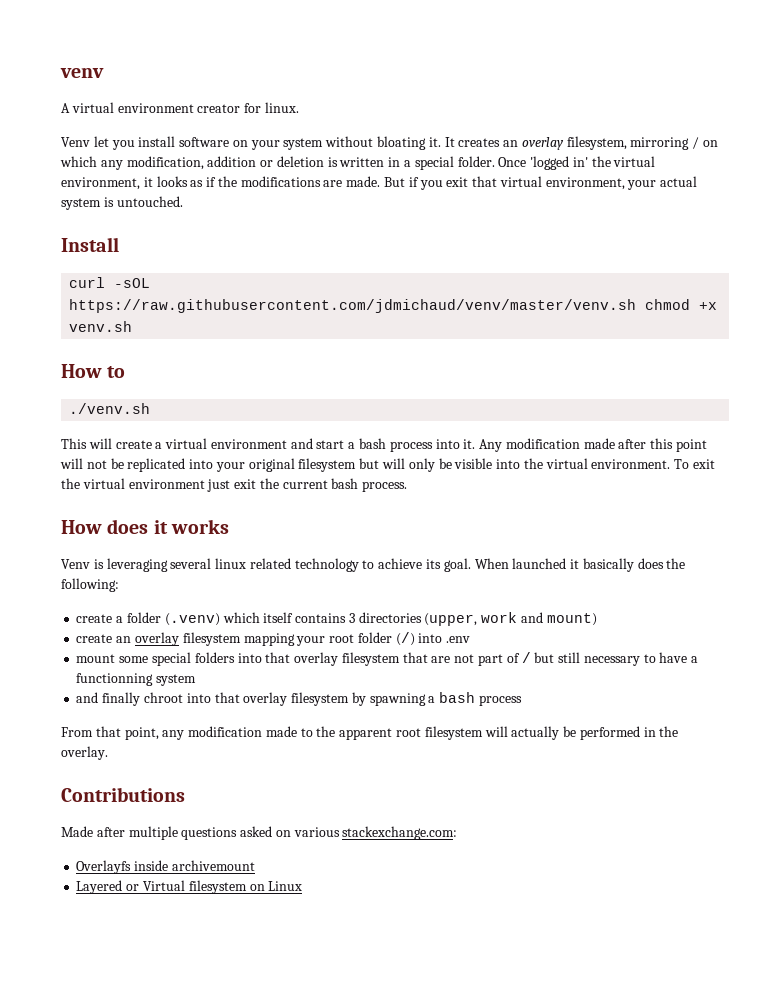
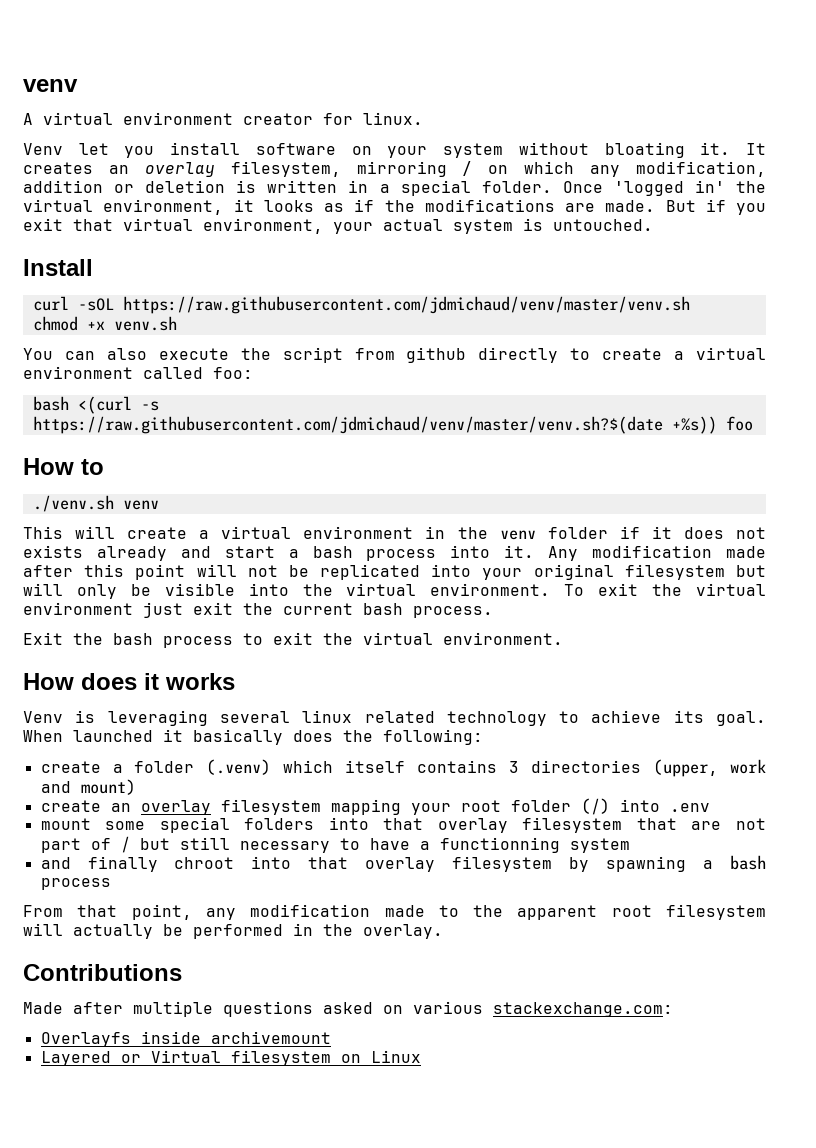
- curl -sOL https://raw.githubusercontent.com/jdmichaud/venv/master/venv.sh chmod +x venv.sh
+ curl -sOL https://raw.githubusercontent.com/jdmichaud/venv/master/venv.sh
+ chmod +x venv.sh
+ You can also execute the script from github directly to create a virtual environment called foo:
+ bash <(curl -s https://raw.githubusercontent.com/jdmichaud/venv/master/venv.sh?$(date +%s)) foo
- ./venv.sh
+ ./venv.sh venv
- This will create a virtual environment and start a bash process into it.
+ This will create a virtual environment in the venv folder if it does not exists already and start a bash process into it.
+ Exit the bash process to exit the virtual environment.

